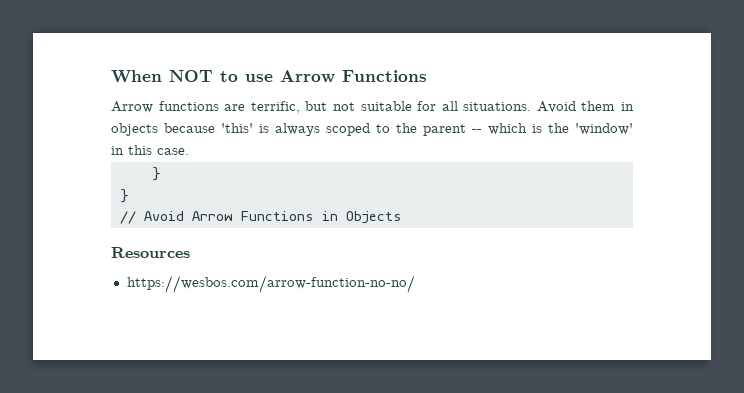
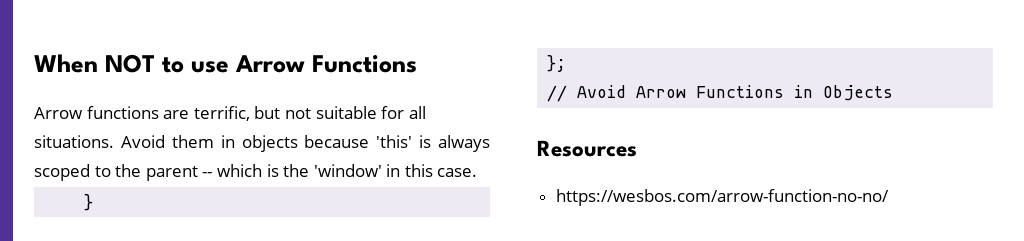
  Avoid them in objects because 'this' is always scoped to the parent -- which is the 'window' in this case.
  }
- }
+ };

